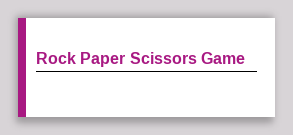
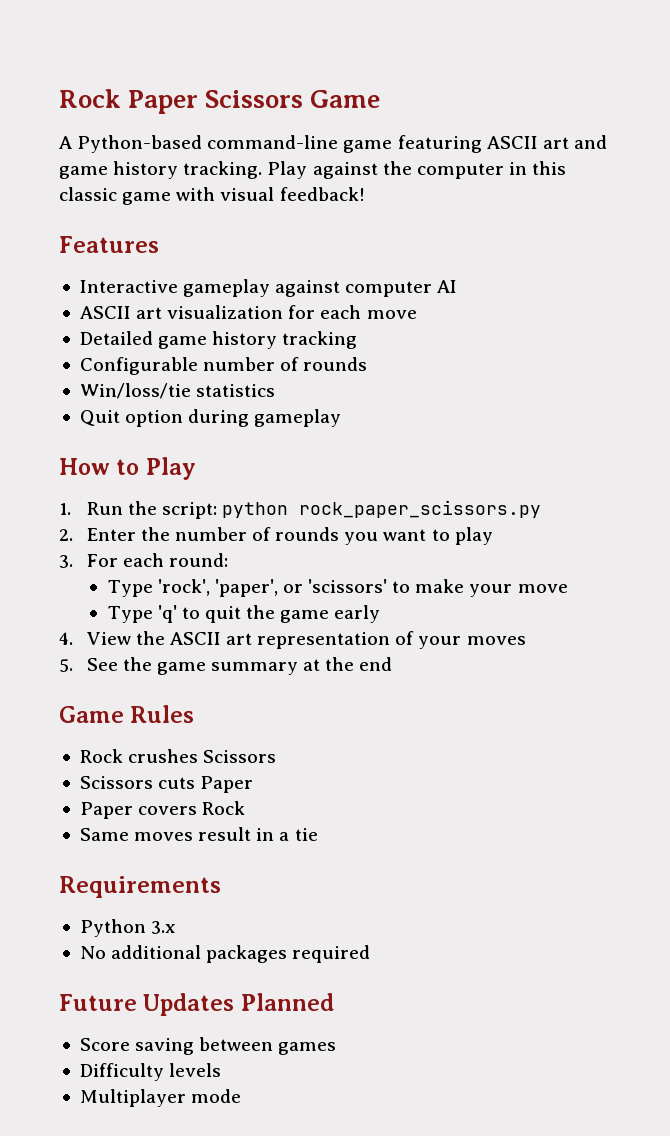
+ A Python-based command-line game featuring ASCII art and game history tracking. Play against the computer in this classic game with visual feedback!
+ Features
+ Interactive gameplay against computer AI
+ ASCII art visualization for each move
+ Detailed game history tracking
+ Configurable number of rounds
+ Win/loss/tie statistics
+ Quit option during gameplay
+ How to Play
+ 1. Run the script: python rock_paper_scissors.py
+ 2. Enter the number of rounds you want to play
+ 3. For each round:
+ Type 'rock', 'paper', or 'scissors' to make your move
+ Type 'q' to quit the game early
+ 4. View the ASCII art representation of your moves
+ 5. See the game summary at the end
+ Game Rules
+ Rock crushes Scissors
+ Scissors cuts Paper
+ Paper covers Rock
+ Same moves result in a tie
+ Requirements
+ Python 3.x
+ No additional packages required
+ Future Updates Planned
+ Score saving between games
+ Difficulty levels
+ Multiplayer mode

